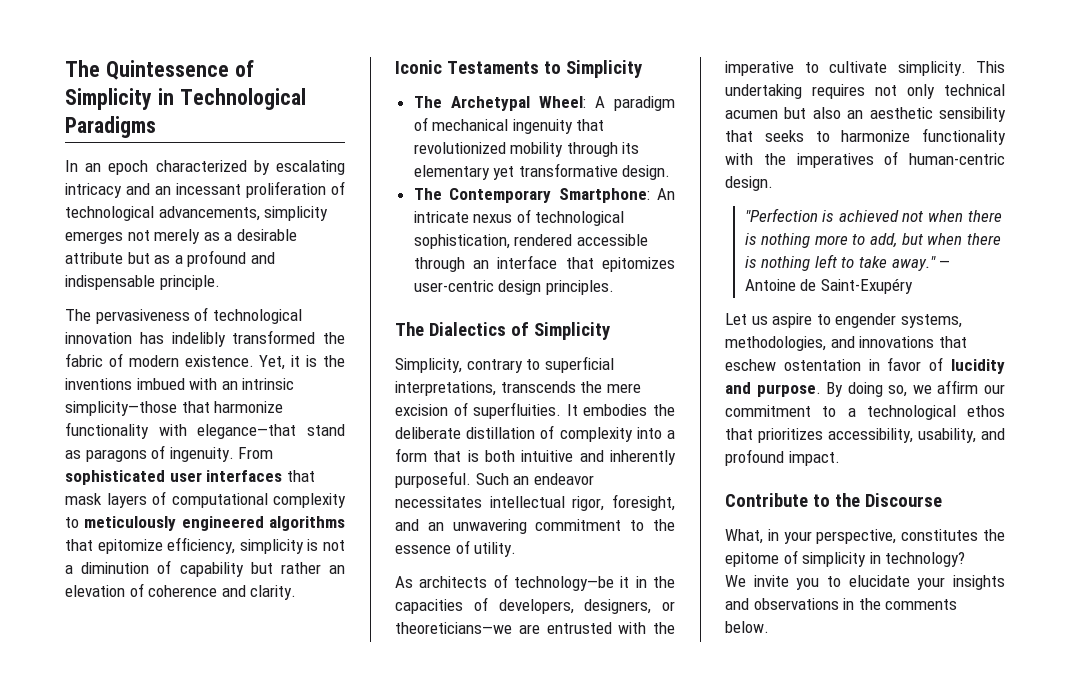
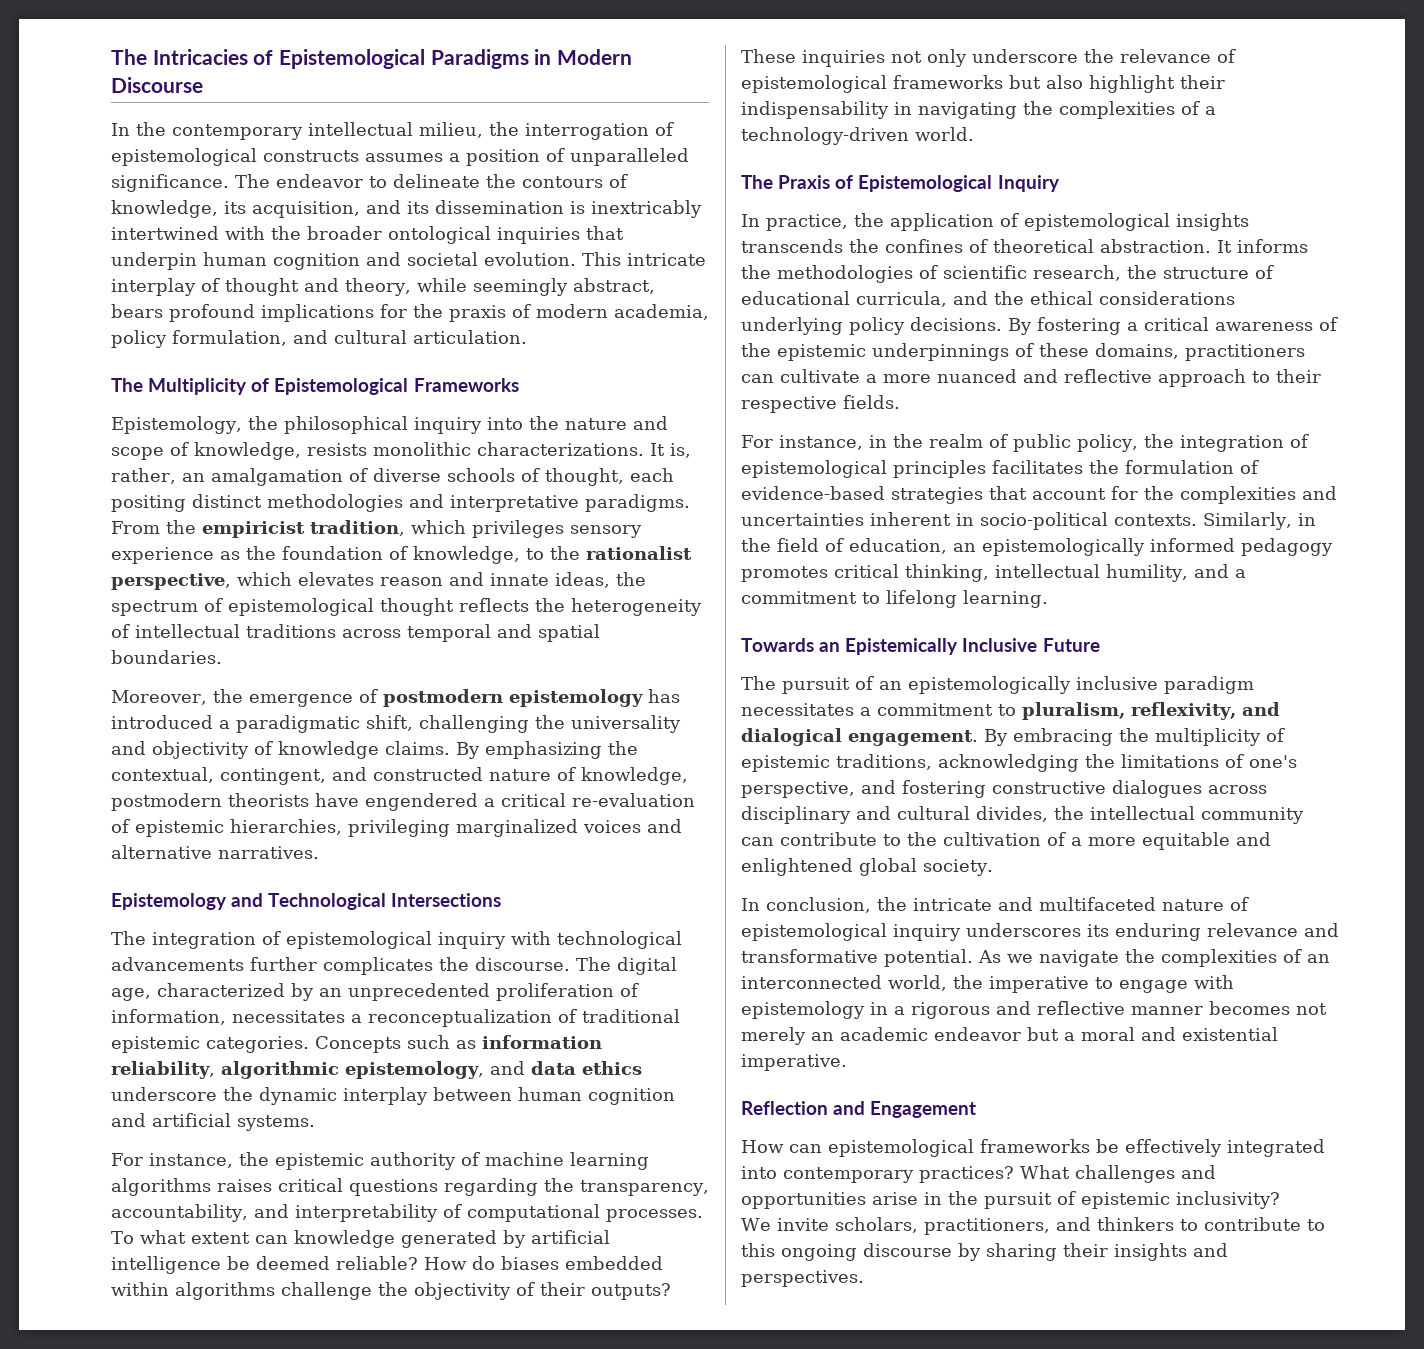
- The Quintessence of Simplicity in Technological Paradigms
- In an epoch characterized by escalating intricacy and an incessant proliferation of technological advancements, simplicity emerges not merely as a desirable attribute but as a profound and indispensable principle.
- The pervasiveness of technological innovation has indelibly transformed the fabric of modern existence. Yet, it is the inventions imbued with an intrinsic simplicity—those that harmonize functionality with elegance—that stand as paragons of ingenuity. From sophisticated user interfaces that mask layers of computational complexity to meticulously engineered algorithms that epitomize efficiency, simplicity is not a diminution of capability but rather an elevation of coherence and clarity.
- Iconic Testaments to Simplicity
- The Archetypal Wheel: A paradigm of mechanical ingenuity that revolutionized mobility through its elementary yet transformative design.
- The Contemporary Smartphone: An intricate nexus of technological sophistication, rendered accessible through an interface that epitomizes user-centric design principles.
- The Dialectics of Simplicity
- Simplicity, contrary to superficial interpretations, transcends the mere excision of superfluities. It embodies the deliberate distillation of complexity into a form that is both intuitive and inherently purposeful. Such an endeavor necessitates intellectual rigor, foresight, and an unwavering commitment to the essence of utility.
- As architects of technology—be it in the capacities of developers, designers, or theoreticians—we are entrusted with the imperative to cultivate simplicity. This undertaking requires not only technical acumen but also an aesthetic sensibility that seeks to harmonize functionality with the imperatives of human-centric design.
- "Perfection is achieved not when there is nothing more to add, but when there is nothing left to take away." — Antoine de Saint-Exupéry
- Let us aspire to engender systems, methodologies, and innovations that eschew ostentation in favor of lucidity and purpose. By doing so, we affirm our commitment to a technological ethos that prioritizes accessibility, usability, and profound impact.
- Contribute to the Discourse
- What, in your perspective, constitutes the epitome of simplicity in technology?
- We invite you to elucidate your insights and observations in the comments below.
+ The Intricacies of Epistemological Paradigms in Modern Discourse
+ In the contemporary intellectual milieu, the interrogation of epistemological constructs assumes a position of unparalleled significance. The endeavor to delineate the contours of knowledge, its acquisition, and its dissemination is inextricably intertwined with the broader ontological inquiries that underpin human cognition and societal evolution. This intricate interplay of thought and theory, while seemingly abstract, bears profound implications for the praxis of modern academia, policy formulation, and cultural articulation.
+ The Multiplicity of Epistemological Frameworks
+ Epistemology, the philosophical inquiry into the nature and scope of knowledge, resists monolithic characterizations. It is, rather, an amalgamation of diverse schools of thought, each positing distinct methodologies and interpretative paradigms. From the empiricist tradition, which privileges sensory experience as the foundation of knowledge, to the rationalist perspective, which elevates reason and innate ideas, the spectrum of epistemological thought reflects the heterogeneity of intellectual traditions across temporal and spatial boundaries.
+ Moreover, the emergence of postmodern epistemology has introduced a paradigmatic shift, challenging the universality and objectivity of knowledge claims. By emphasizing the contextual, contingent, and constructed nature of knowledge, postmodern theorists have engendered a critical re-evaluation of epistemic hierarchies, privileging marginalized voices and alternative narratives.
+ Epistemology and Technological Intersections
+ The integration of epistemological inquiry with technological advancements further complicates the discourse. The digital age, characterized by an unprecedented proliferation of information, necessitates a reconceptualization of traditional epistemic categories. Concepts such as information reliability, algorithmic epistemology, and data ethics underscore the dynamic interplay between human cognition and artificial systems.
+ For instance, the epistemic authority of machine learning algorithms raises critical questions regarding the transparency, accountability, and interpretability of computational processes. To what extent can knowledge generated by artificial intelligence be deemed reliable? How do biases embedded within algorithms challenge the objectivity of their outputs? These inquiries not only underscore the relevance of epistemological frameworks but also highlight their indispensability in navigating the complexities of a technology-driven world.
+ The Praxis of Epistemological Inquiry
+ In practice, the application of epistemological insights transcends the confines of theoretical abstraction. It informs the methodologies of scientific research, the structure of educational curricula, and the ethical considerations underlying policy decisions. By fostering a critical awareness of the epistemic underpinnings of these domains, practitioners can cultivate a more nuanced and reflective approach to their respective fields.
+ For instance, in the realm of public policy, the integration of epistemological principles facilitates the formulation of evidence-based strategies that account for the complexities and uncertainties inherent in socio-political contexts. Similarly, in the field of education, an epistemologically informed pedagogy promotes critical thinking, intellectual humility, and a commitment to lifelong learning.
+ Towards an Epistemically Inclusive Future
+ The pursuit of an epistemologically inclusive paradigm necessitates a commitment to pluralism, reflexivity, and dialogical engagement. By embracing the multiplicity of epistemic traditions, acknowledging the limitations of one's perspective, and fostering constructive dialogues across disciplinary and cultural divides, the intellectual community can contribute to the cultivation of a more equitable and enlightened global society.
+ In conclusion, the intricate and multifaceted nature of epistemological inquiry underscores its enduring relevance and transformative potential. As we navigate the complexities of an interconnected world, the imperative to engage with epistemology in a rigorous and reflective manner becomes not merely an academic endeavor but a moral and existential imperative.
+ Reflection and Engagement
+ How can epistemological frameworks be effectively integrated into contemporary practices? What challenges and opportunities arise in the pursuit of epistemic inclusivity?
+ We invite scholars, practitioners, and thinkers to contribute to this ongoing discourse by sharing their insights and perspectives.

